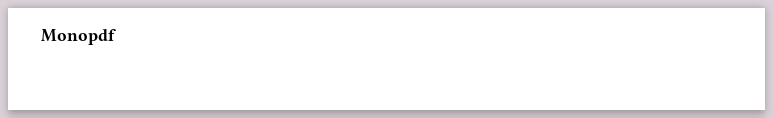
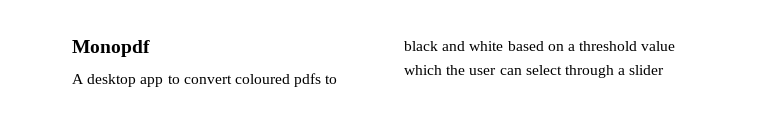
+ A desktop app to convert coloured pdfs to black and white based on a threshold value which the user can select through a slider

